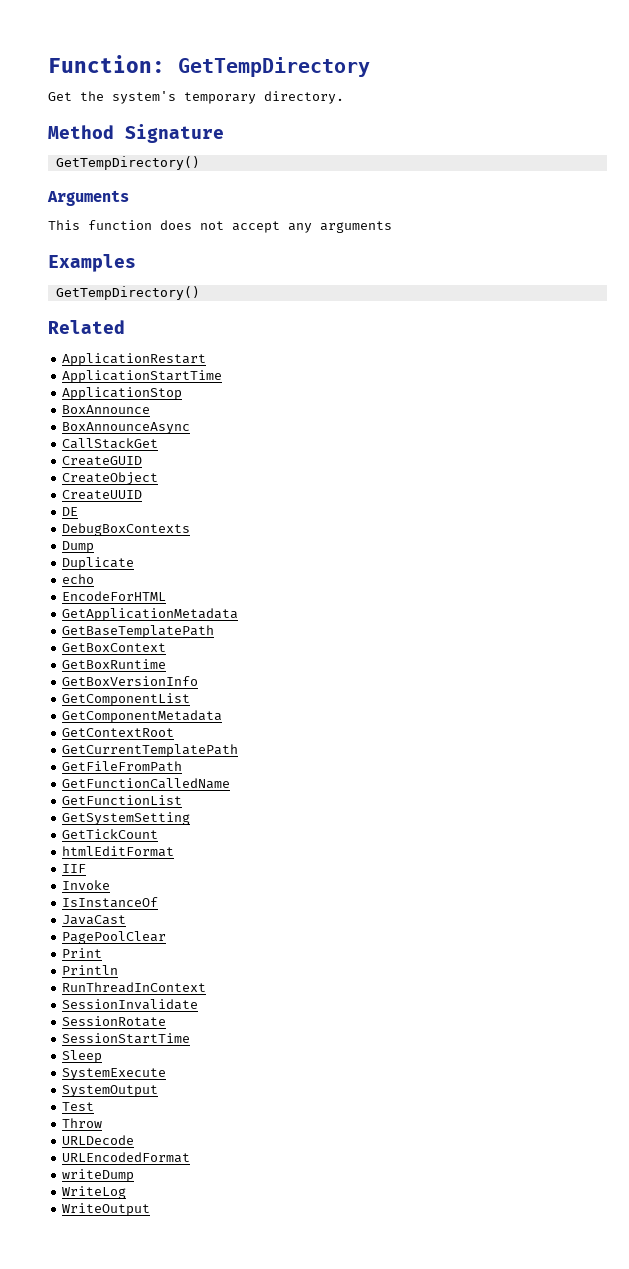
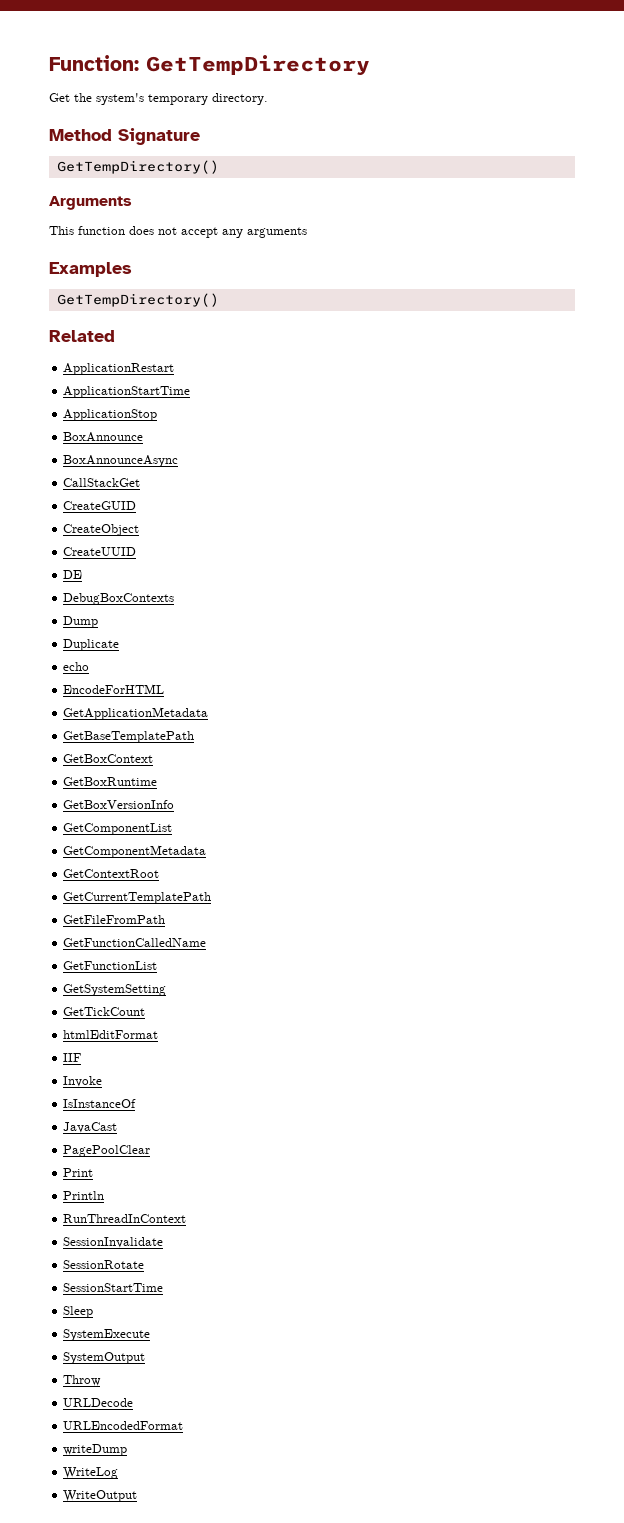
- Test

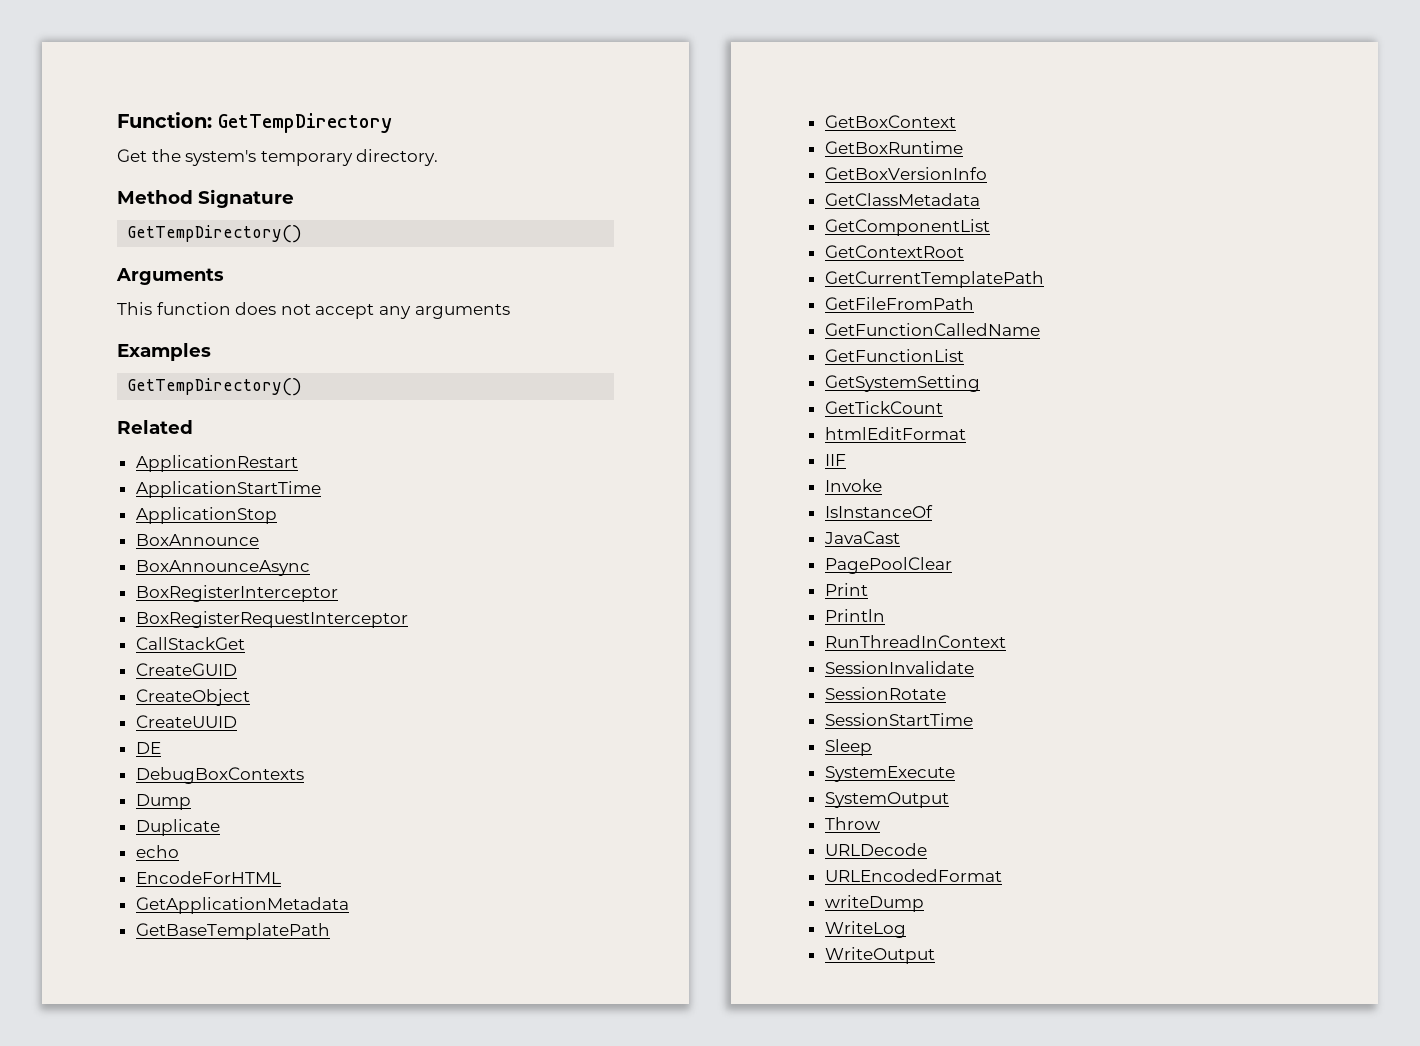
+ BoxRegisterInterceptor
+ BoxRegisterRequestInterceptor
+ GetClassMetadata
- GetComponentMetadata

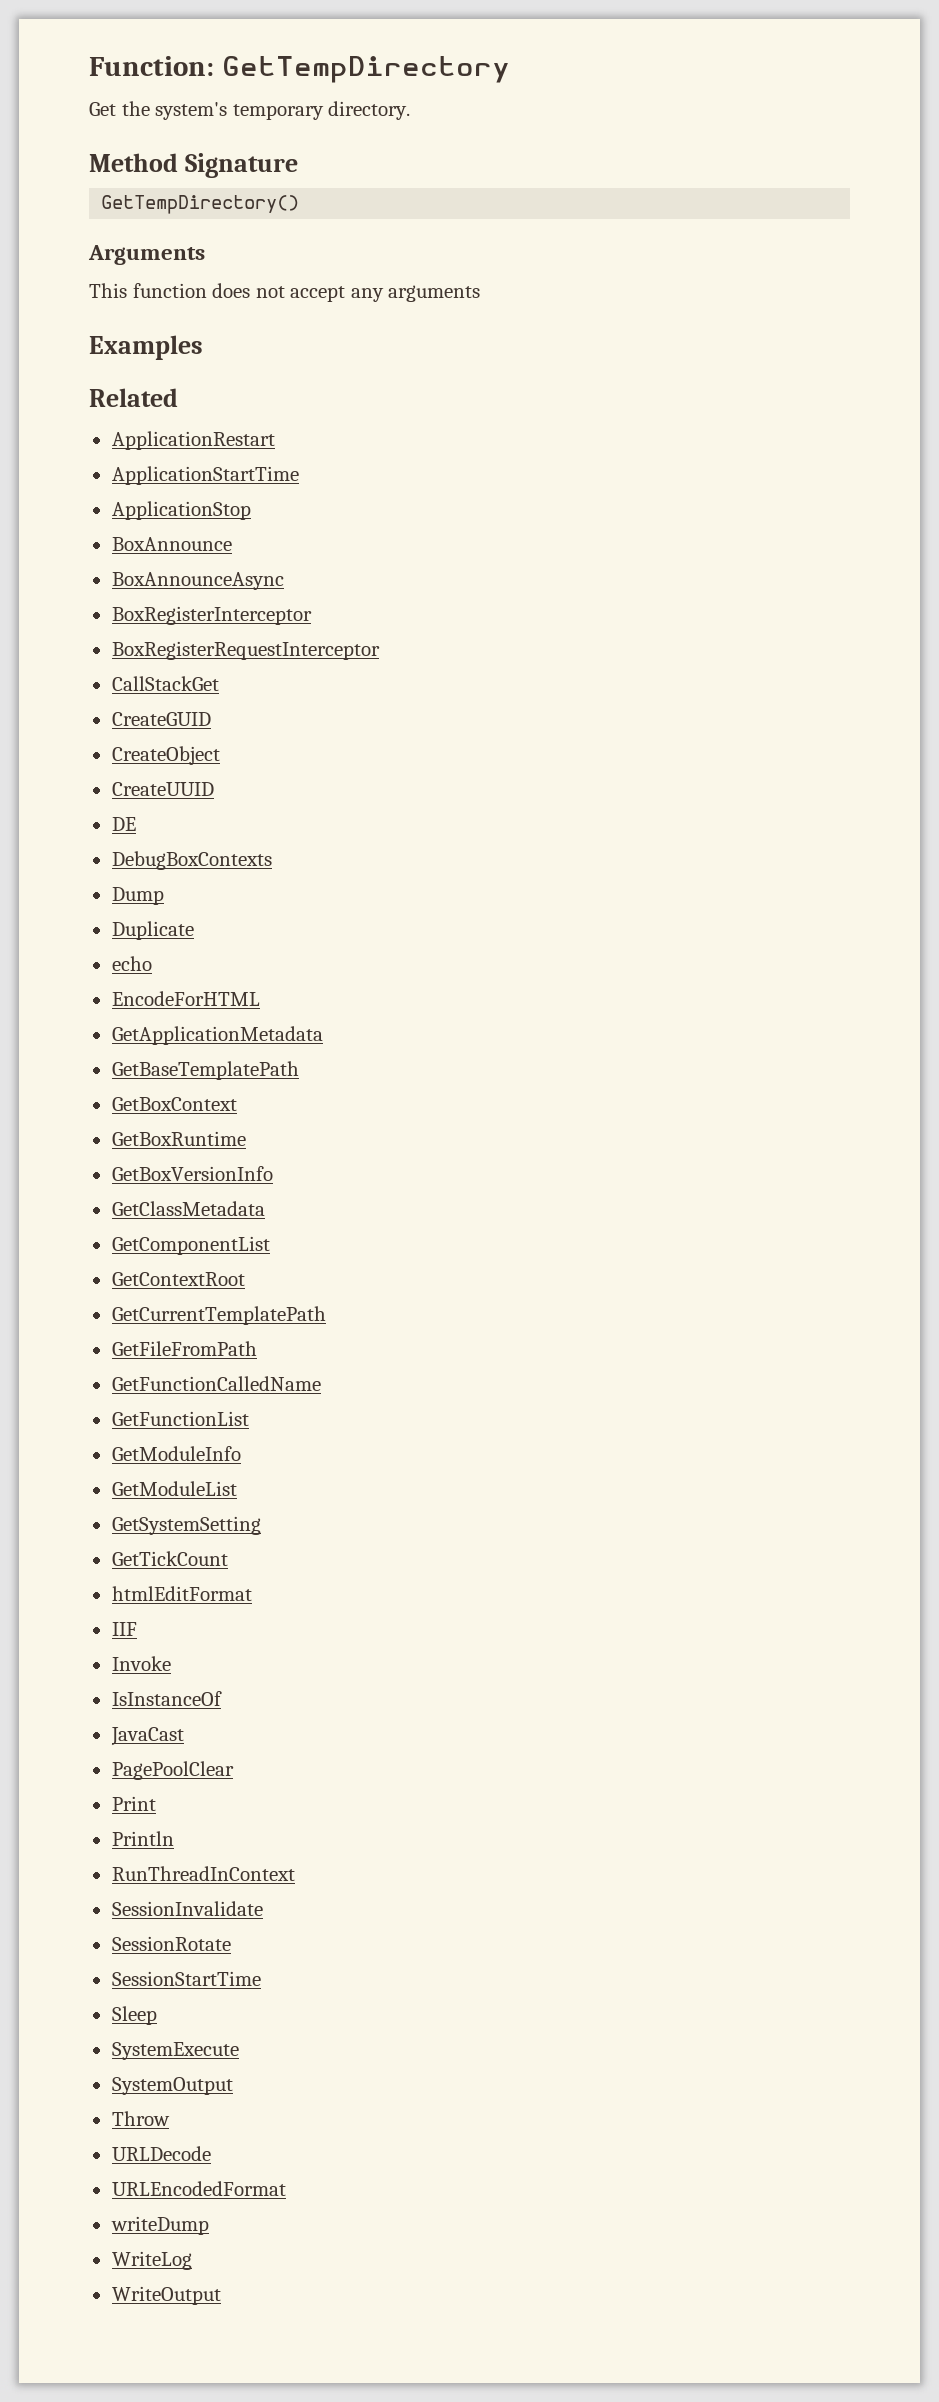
  Examples
- GetTempDirectory()
+ GetModuleInfo
+ GetModuleList

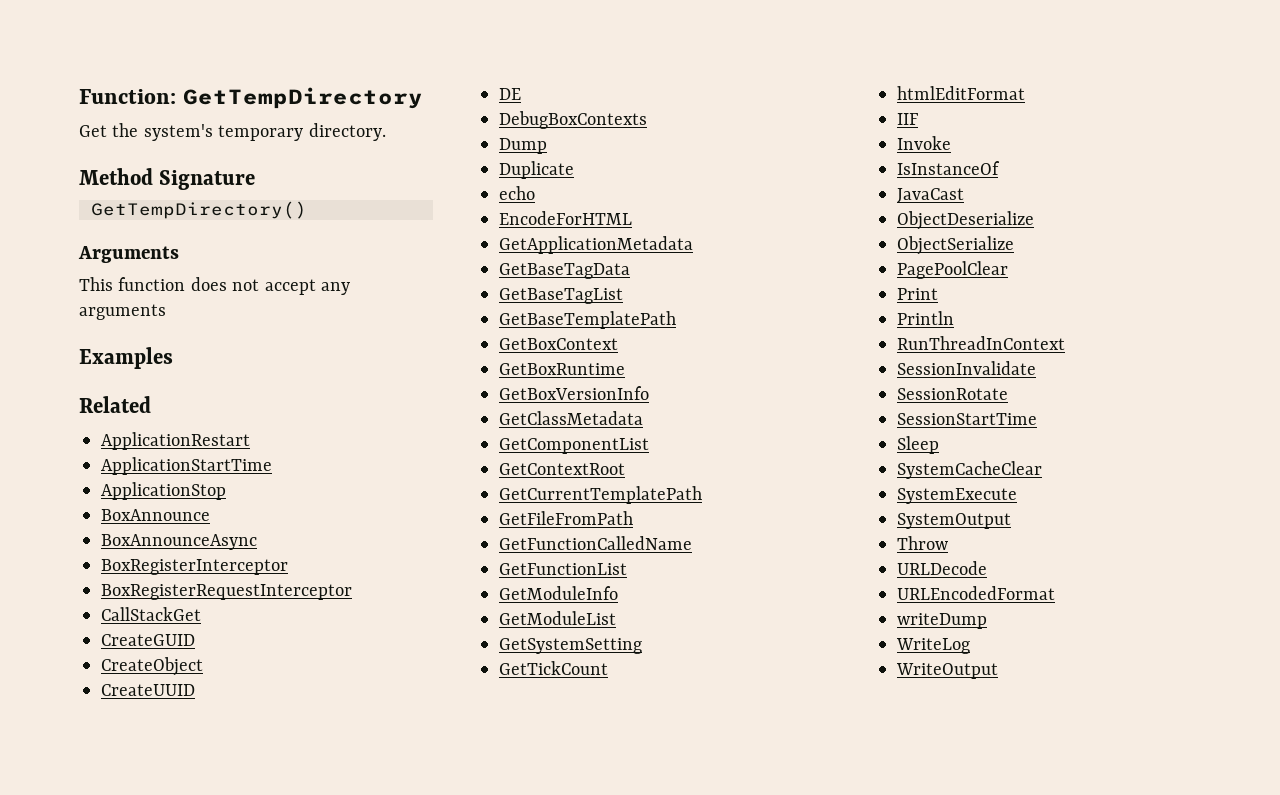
+ GetBaseTagData
+ GetBaseTagList
+ ObjectDeserialize
+ ObjectSerialize
+ SystemCacheClear

